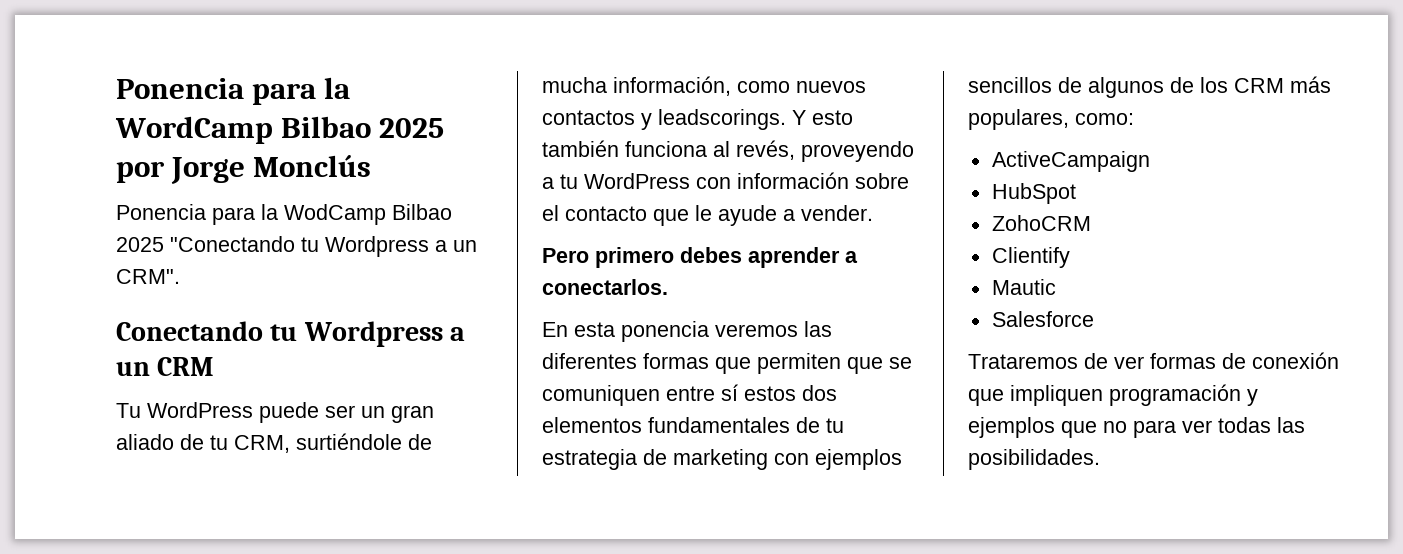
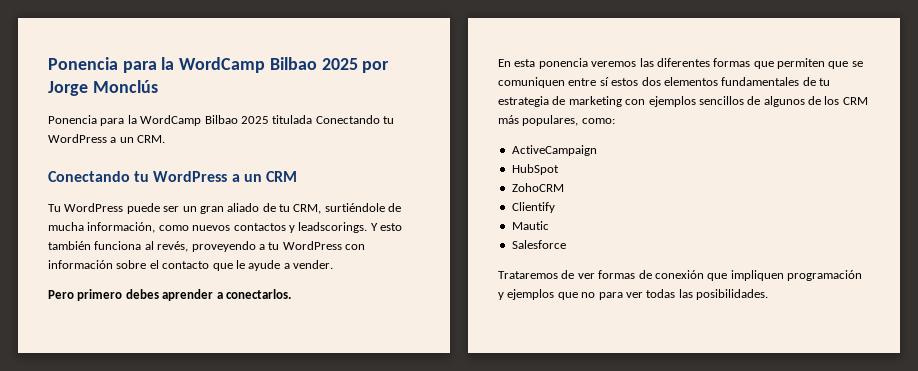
- Ponencia para la WodCamp Bilbao 2025 "Conectando tu Wordpress a un CRM".
- Conectando tu Wordpress a un CRM
+ Ponencia para la WordCamp Bilbao 2025 titulada Conectando tu WordPress a un CRM.
+ Conectando tu WordPress a un CRM

